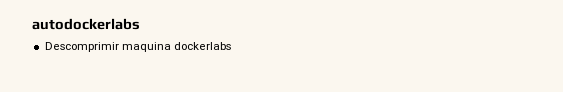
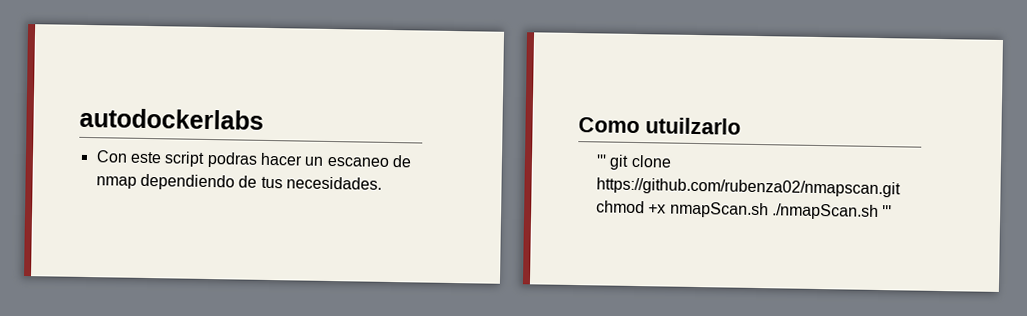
- Descomprimir maquina dockerlabs
+ Con este script podras hacer un escaneo de nmap dependiendo de tus necesidades.
+ Como utuilzarlo
+ ''' git clone https://github.com/rubenza02/nmapscan.git chmod +x nmapScan.sh ./nmapScan.sh '''

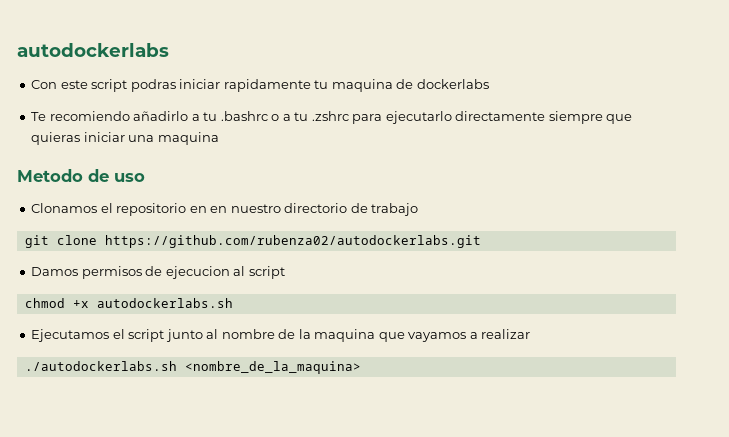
- Con este script podras hacer un escaneo de nmap dependiendo de tus necesidades.
- Como utuilzarlo
- ''' git clone https://github.com/rubenza02/nmapscan.git chmod +x nmapScan.sh ./nmapScan.sh '''
+ Con este script podras iniciar rapidamente tu maquina de dockerlabs
+ Te recomiendo añadirlo a tu .bashrc o a tu .zshrc para ejecutarlo directamente siempre que quieras iniciar una maquina
+ Metodo de uso
+ Clonamos el repositorio en en nuestro directorio de trabajo
+ git clone https://github.com/rubenza02/autodockerlabs.git
+ Damos permisos de ejecucion al script
+ chmod +x autodockerlabs.sh
+ Ejecutamos el script junto al nombre de la maquina que vayamos a realizar
+ ./autodockerlabs.sh <nombre_de_la_maquina>

